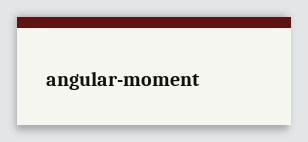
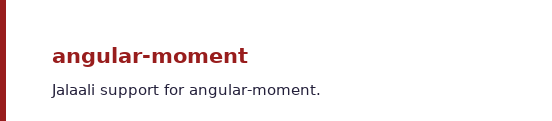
+ Jalaali support for angular-moment.

